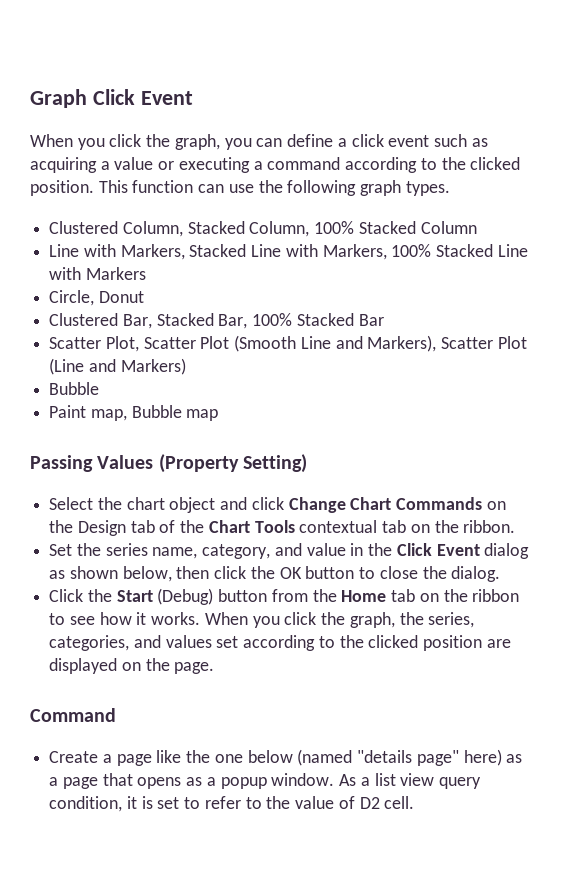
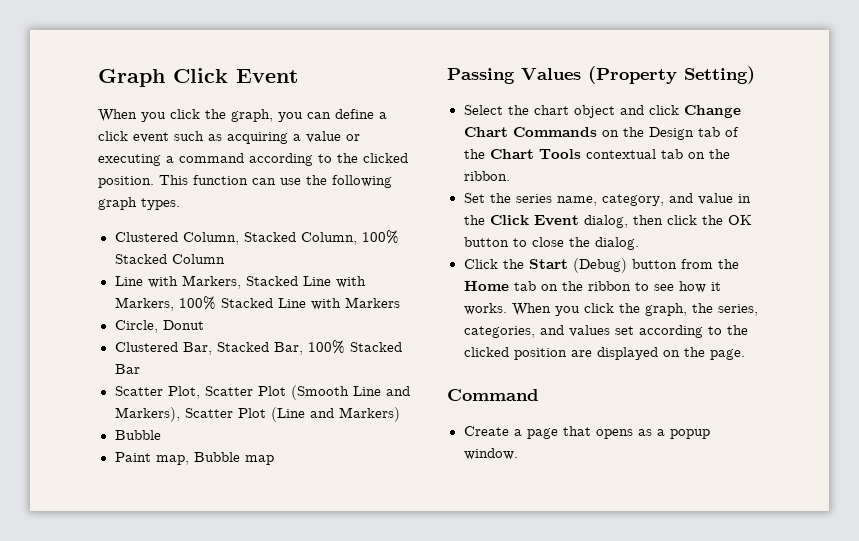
- Set the series name, category, and value in the Click Event dialog as shown below, then click the OK button to close the dialog.
+ Set the series name, category, and value in the Click Event dialog, then click the OK button to close the dialog.
- Create a page like the one below (named "details page" here) as a page that opens as a popup window. As a list view query condition, it is set to refer to the value of D2 cell.
+ Create a page that opens as a popup window.

